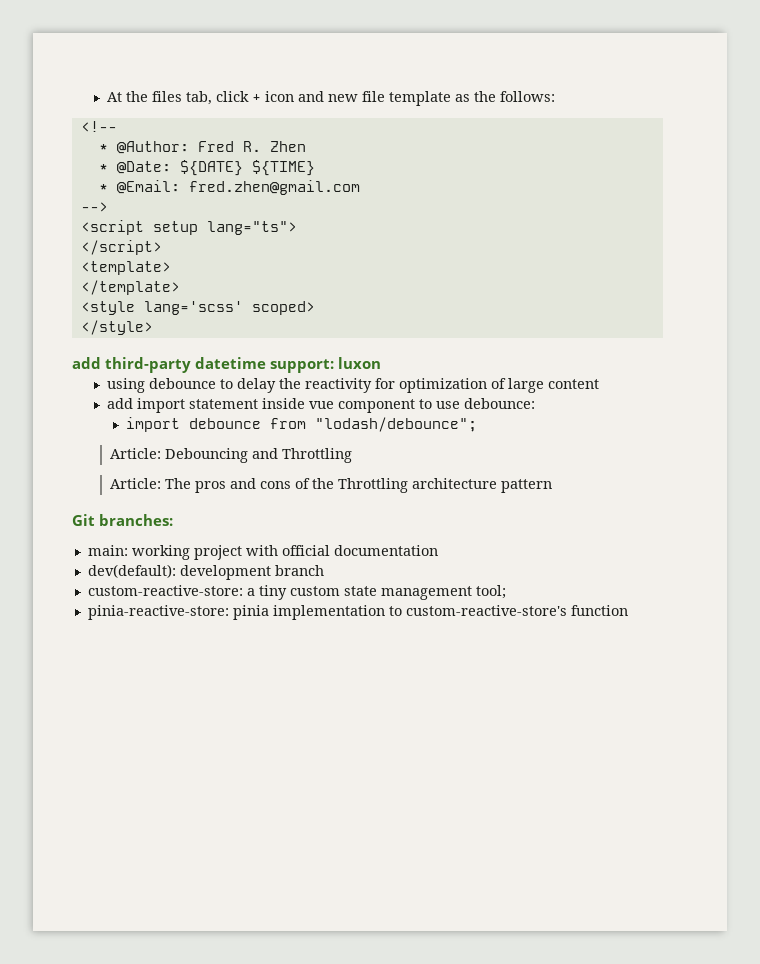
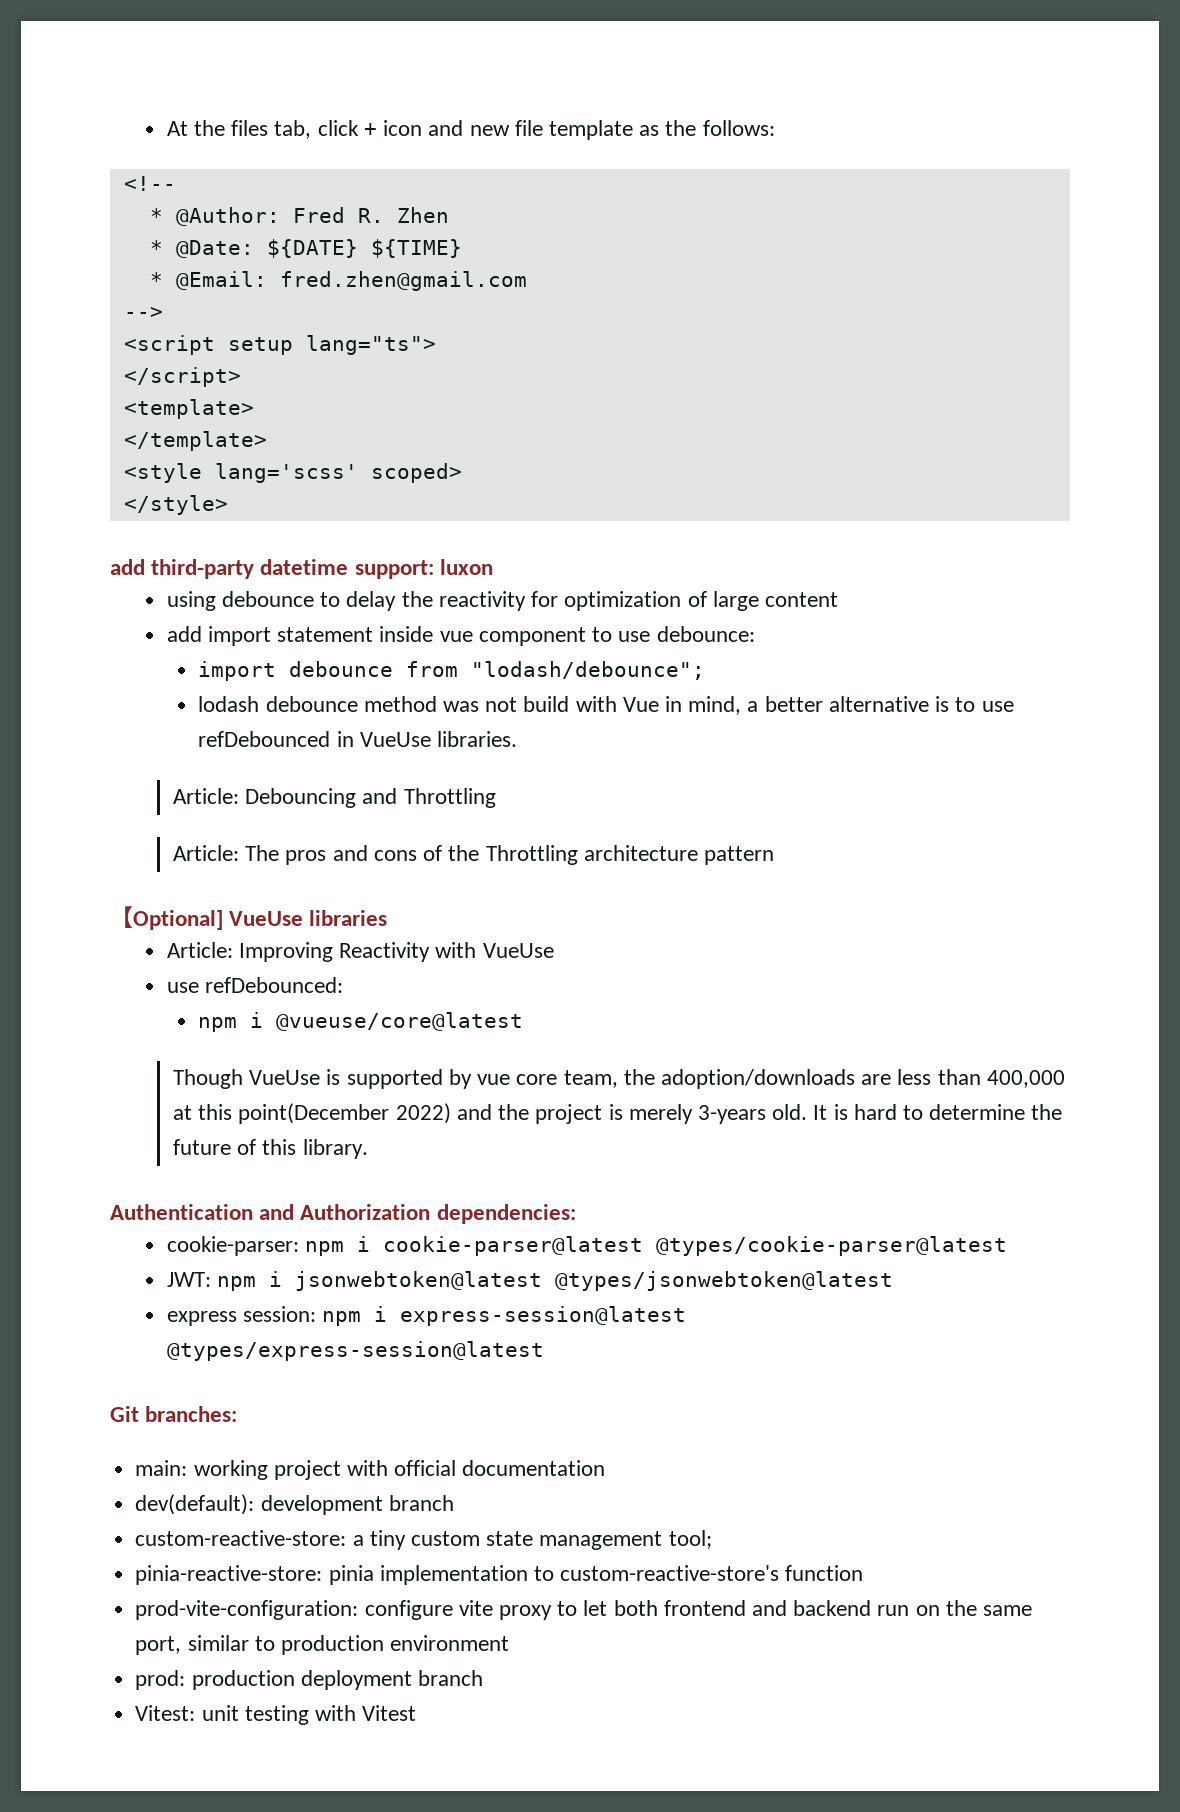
+ lodash debounce method was not build with Vue in mind, a better alternative is to use refDebounced in VueUse libraries.
+ 【Optional] VueUse libraries
+ Article: Improving Reactivity with VueUse
+ use refDebounced:
+ npm i @vueuse/core@latest
+ Though VueUse is supported by vue core team, the adoption/downloads are less than 400,000 at this point(December 2022) and the project is merely 3-years old. It is hard to determine the future of this library.
+ Authentication and Authorization dependencies:
+ cookie-parser: npm i cookie-parser@latest @types/cookie-parser@latest
+ JWT: npm i jsonwebtoken@latest @types/jsonwebtoken@latest
+ express session: npm i express-session@latest @types/express-session@latest
+ prod-vite-configuration: configure vite proxy to let both frontend and backend run on the same port, similar to production environment
+ prod: production deployment branch
+ Vitest: unit testing with Vitest

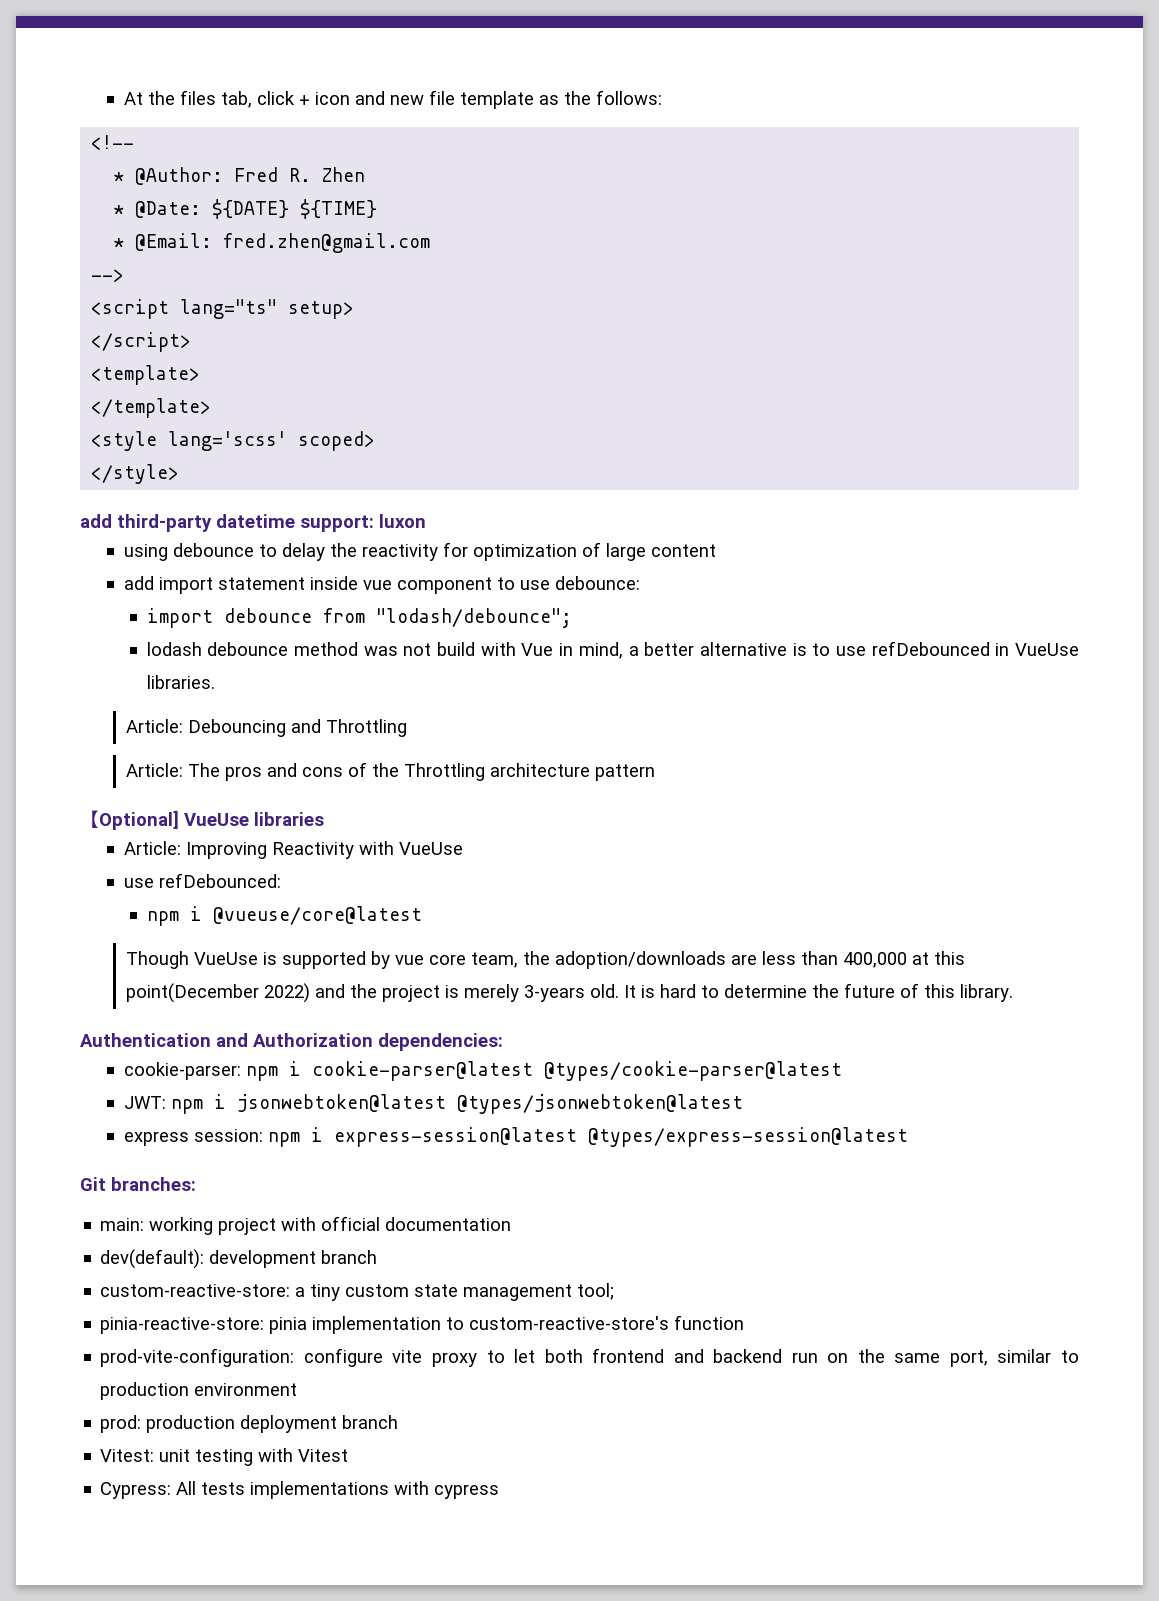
- <script setup lang="ts">
+ <script lang="ts" setup>
+ Cypress: All tests implementations with cypress

